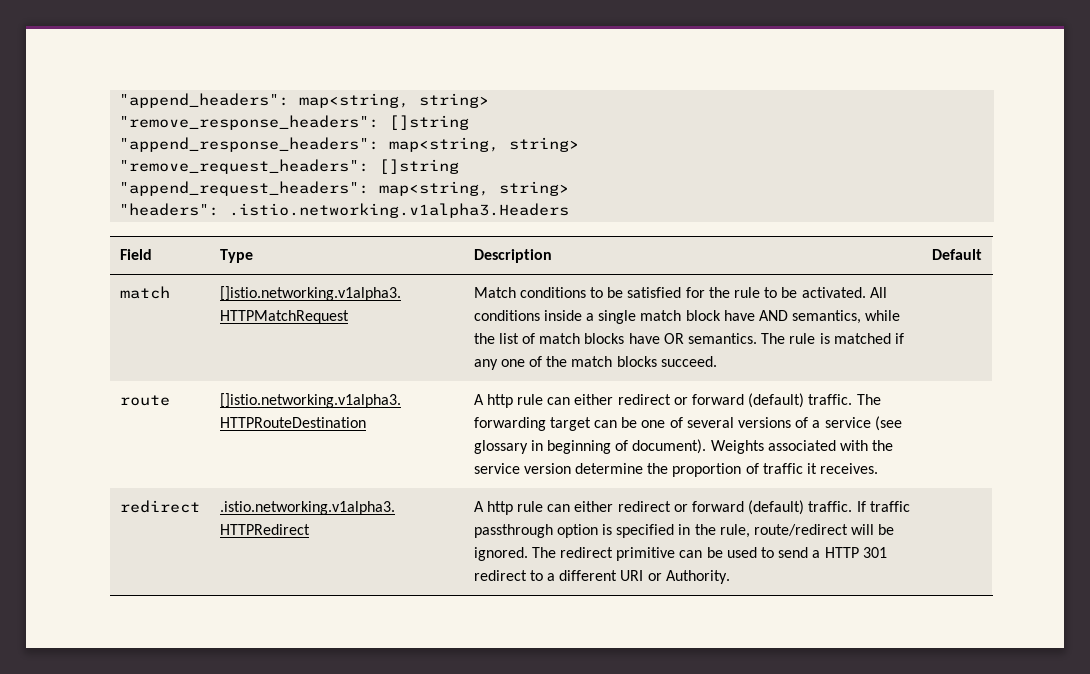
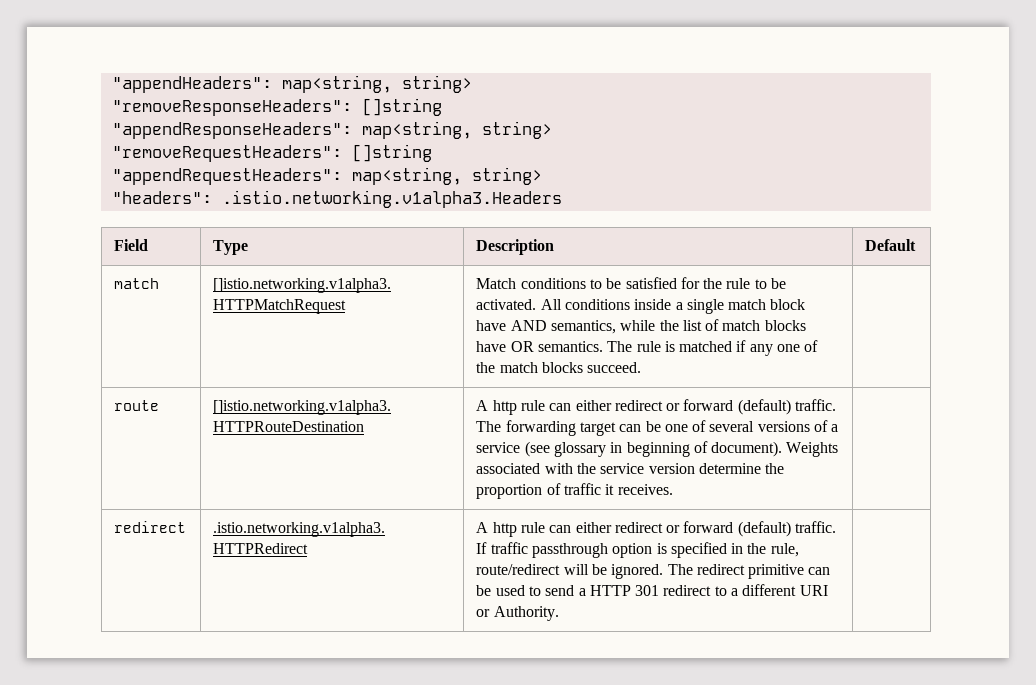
- "append_headers": map<string, string>
- "remove_response_headers": []string
- "append_response_headers": map<string, string>
- "remove_request_headers": []string
- "append_request_headers": map<string, string>
+ "appendHeaders": map<string, string>
+ "removeResponseHeaders": []string
+ "appendResponseHeaders": map<string, string>
+ "removeRequestHeaders": []string
+ "appendRequestHeaders": map<string, string>

